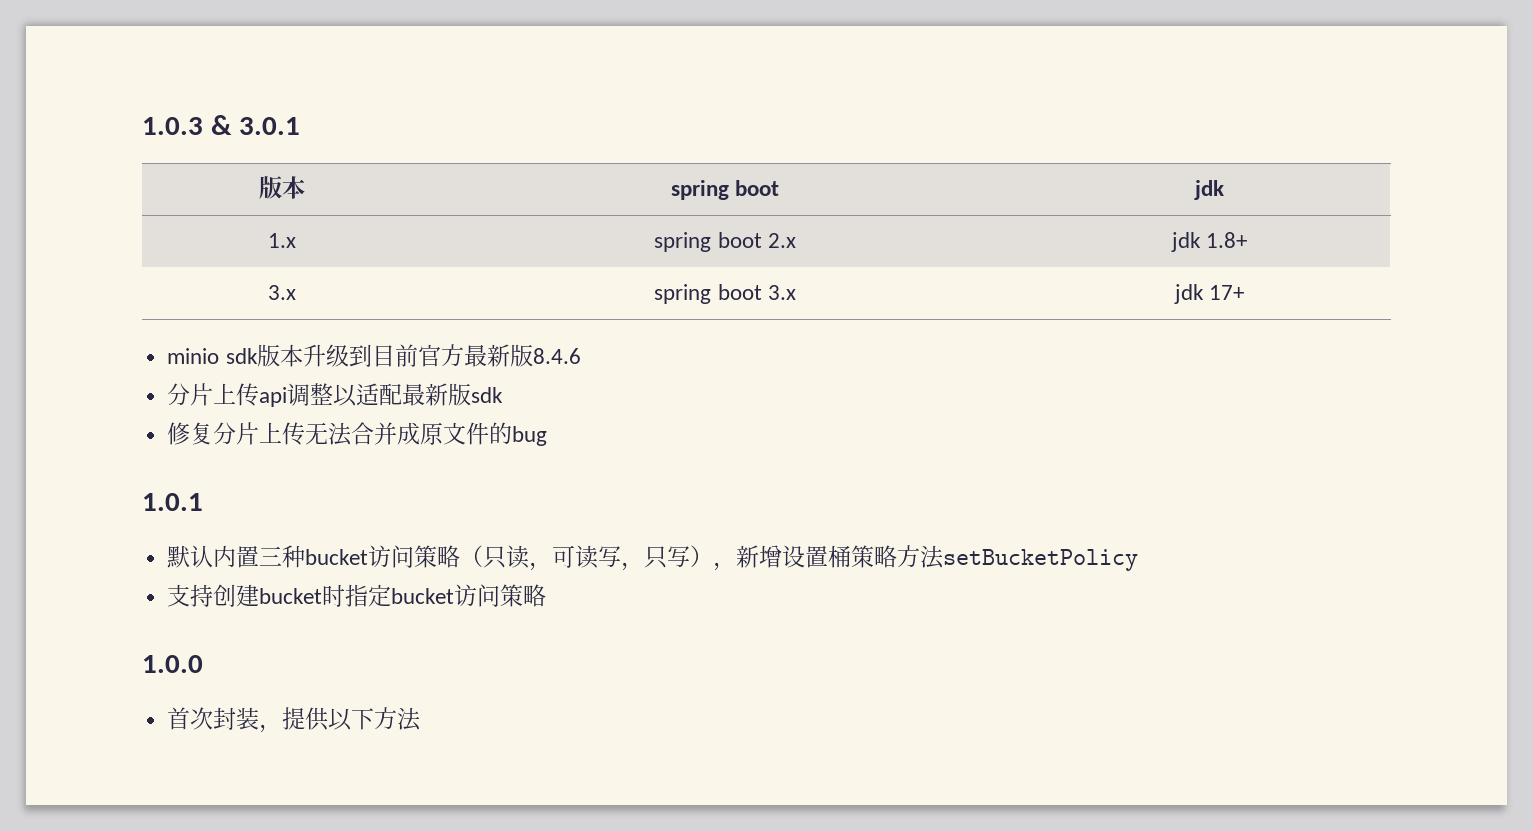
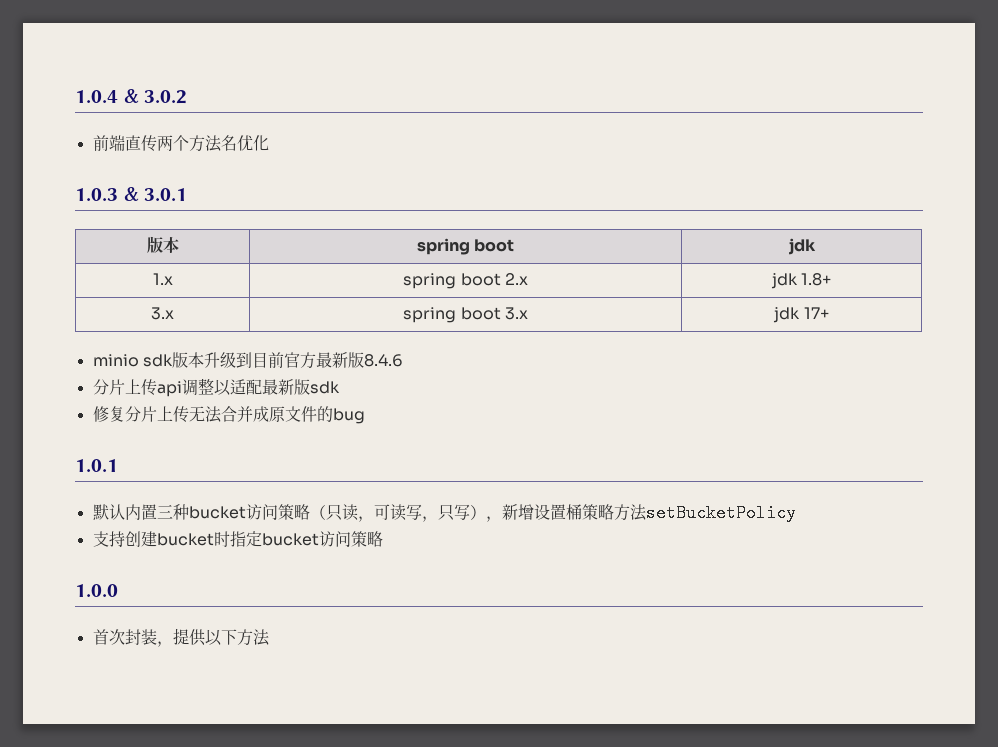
+ 1.0.4 & 3.0.2
+ 前端直传两个方法名优化

